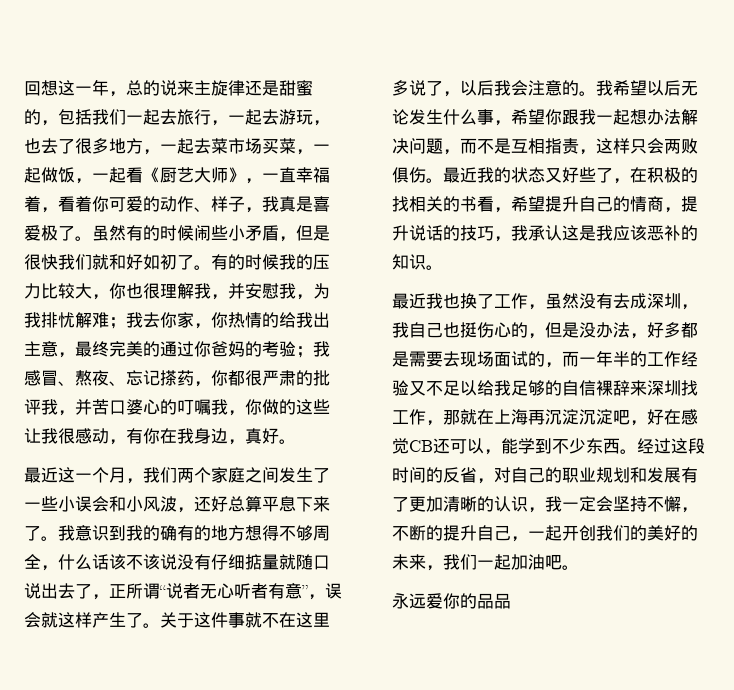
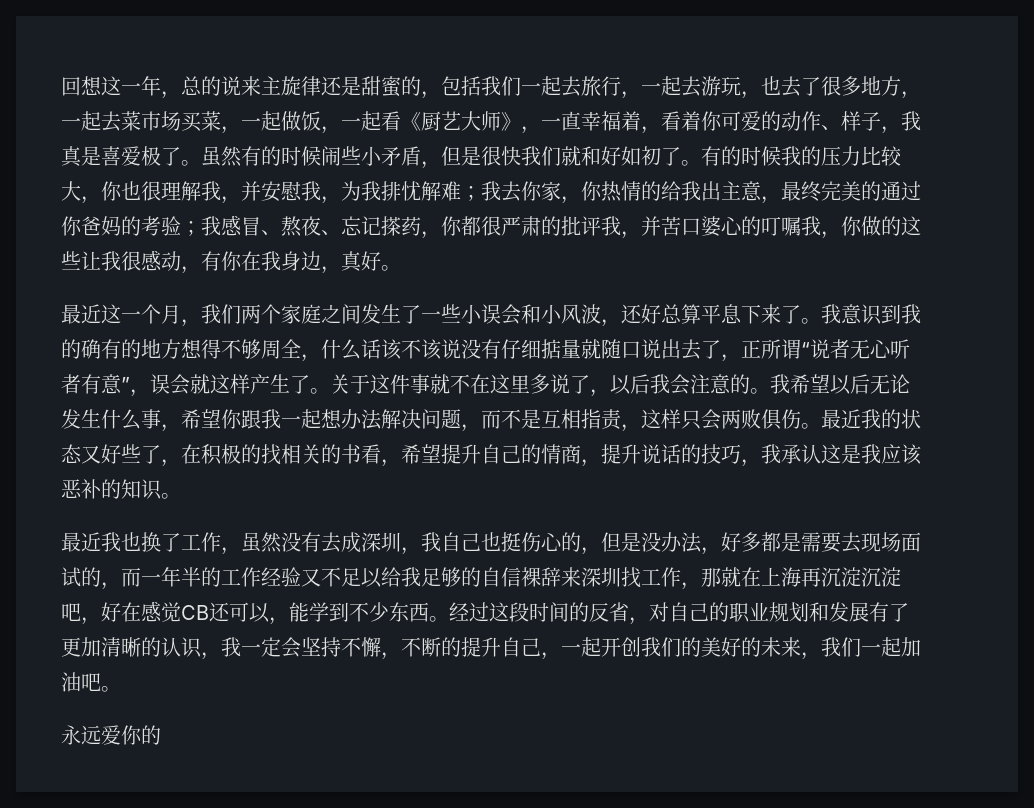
- 永远爱你的品品
+ 永远爱你的

